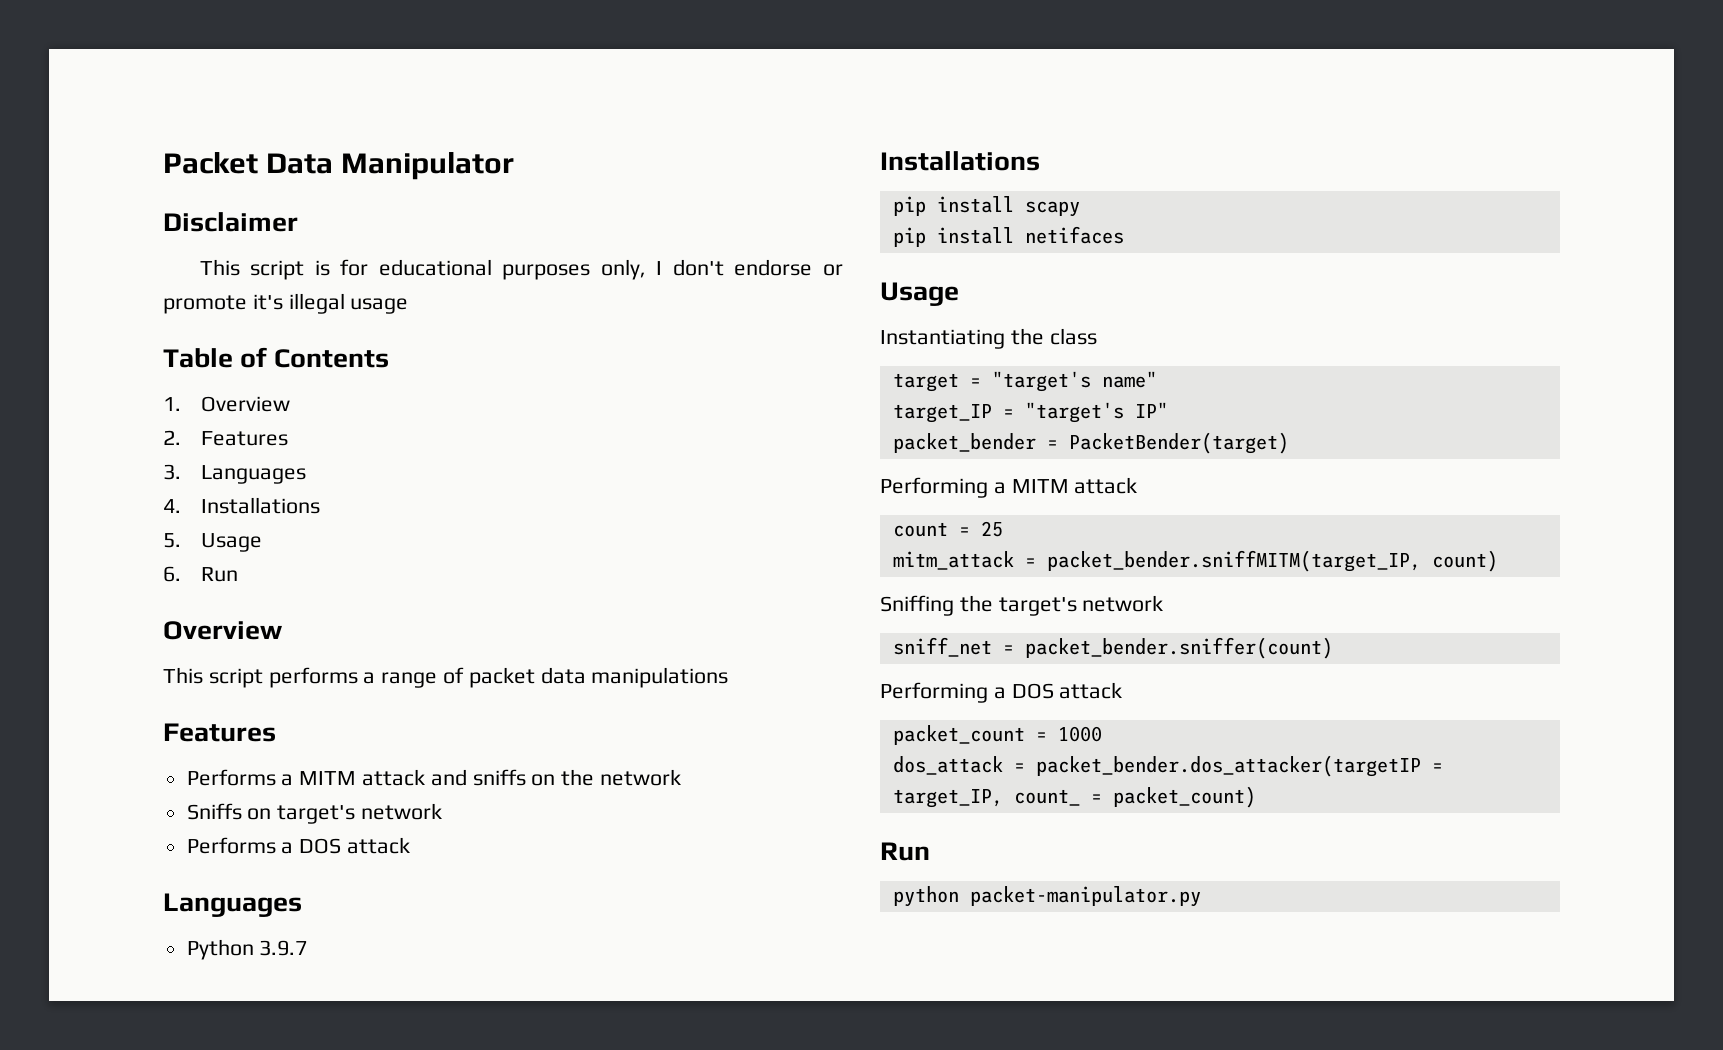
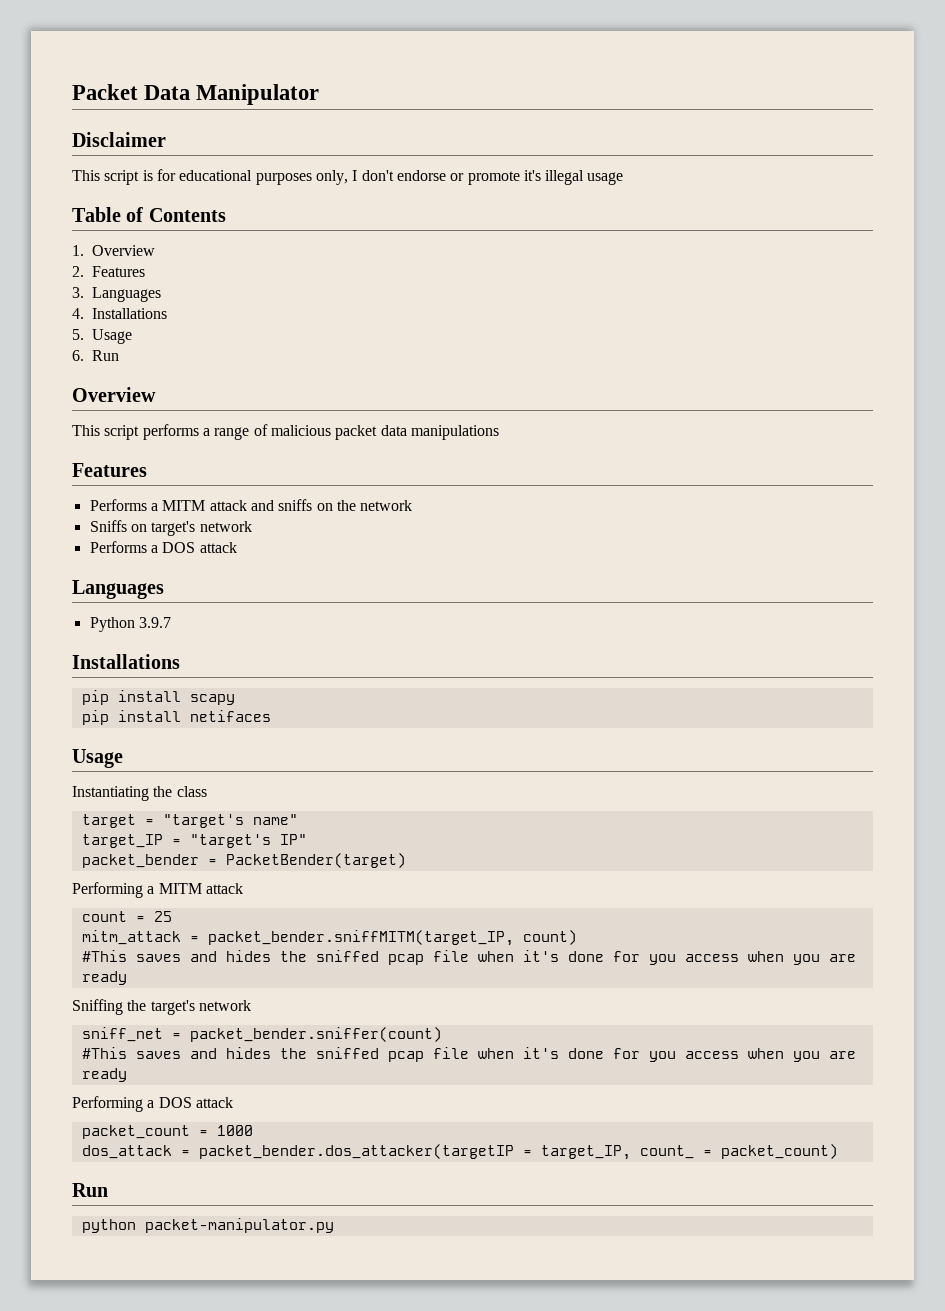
- This script performs a range of packet data manipulations
+ This script performs a range of malicious packet data manipulations
  mitm_attack = packet_bender.sniffMITM(target_IP, count)
+ #This saves and hides the sniffed pcap file when it's done for you access when you are ready
  sniff_net = packet_bender.sniffer(count)
+ #This saves and hides the sniffed pcap file when it's done for you access when you are ready

